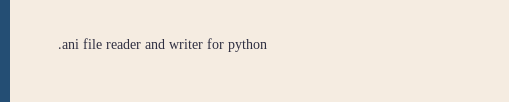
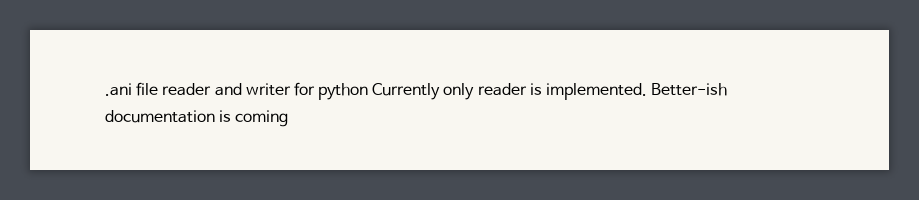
- .ani file reader and writer for python
+ .ani file reader and writer for python Currently only reader is implemented. Better-ish documentation is coming

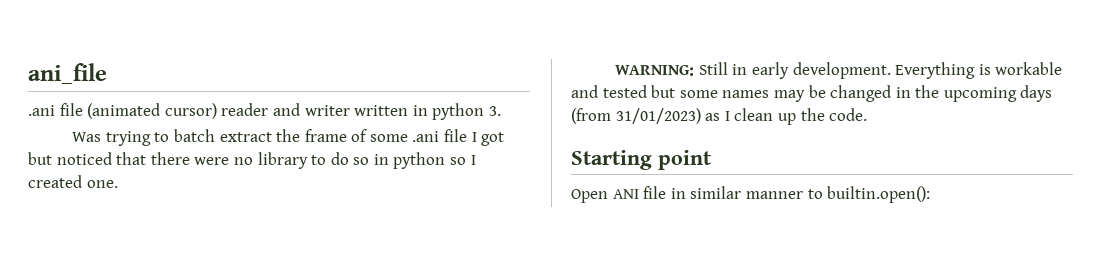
- .ani file reader and writer for python Currently only reader is implemented. Better-ish documentation is coming
+ ani_file
+ .ani file (animated cursor) reader and writer written in python 3.
+ Was trying to batch extract the frame of some .ani file I got but noticed that there were no library to do so in python so I created one.
+ WARNING: Still in early development. Everything is workable and tested but some names may be changed in the upcoming days (from 31/01/2023) as I clean up the code.
+ Starting point
+ Open ANI file in similar manner to builtin.open():

